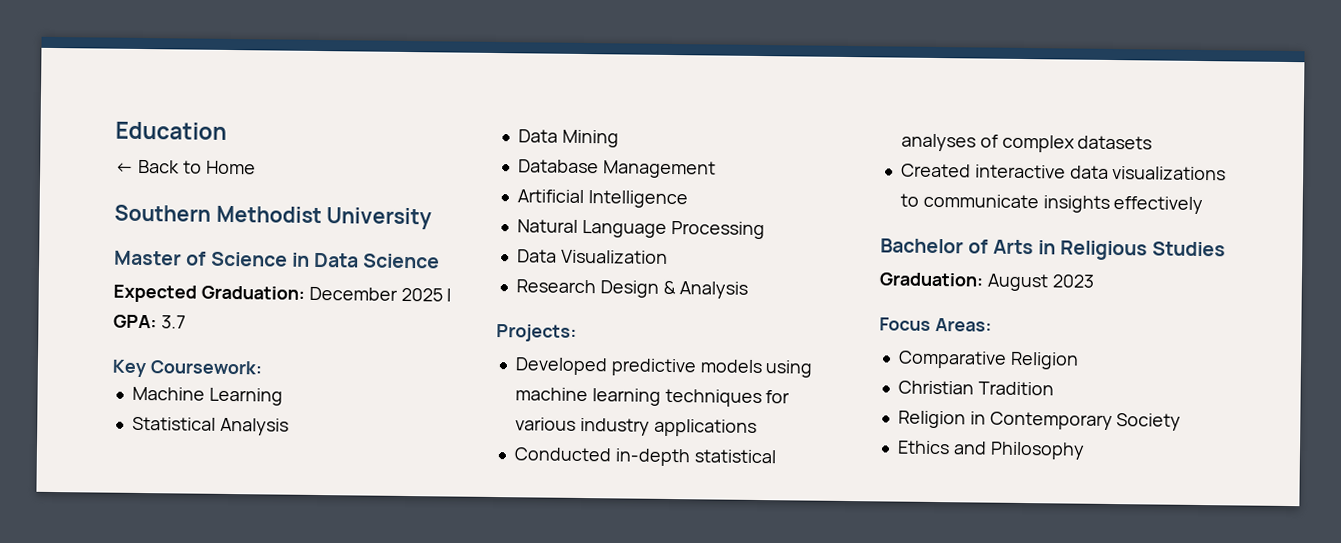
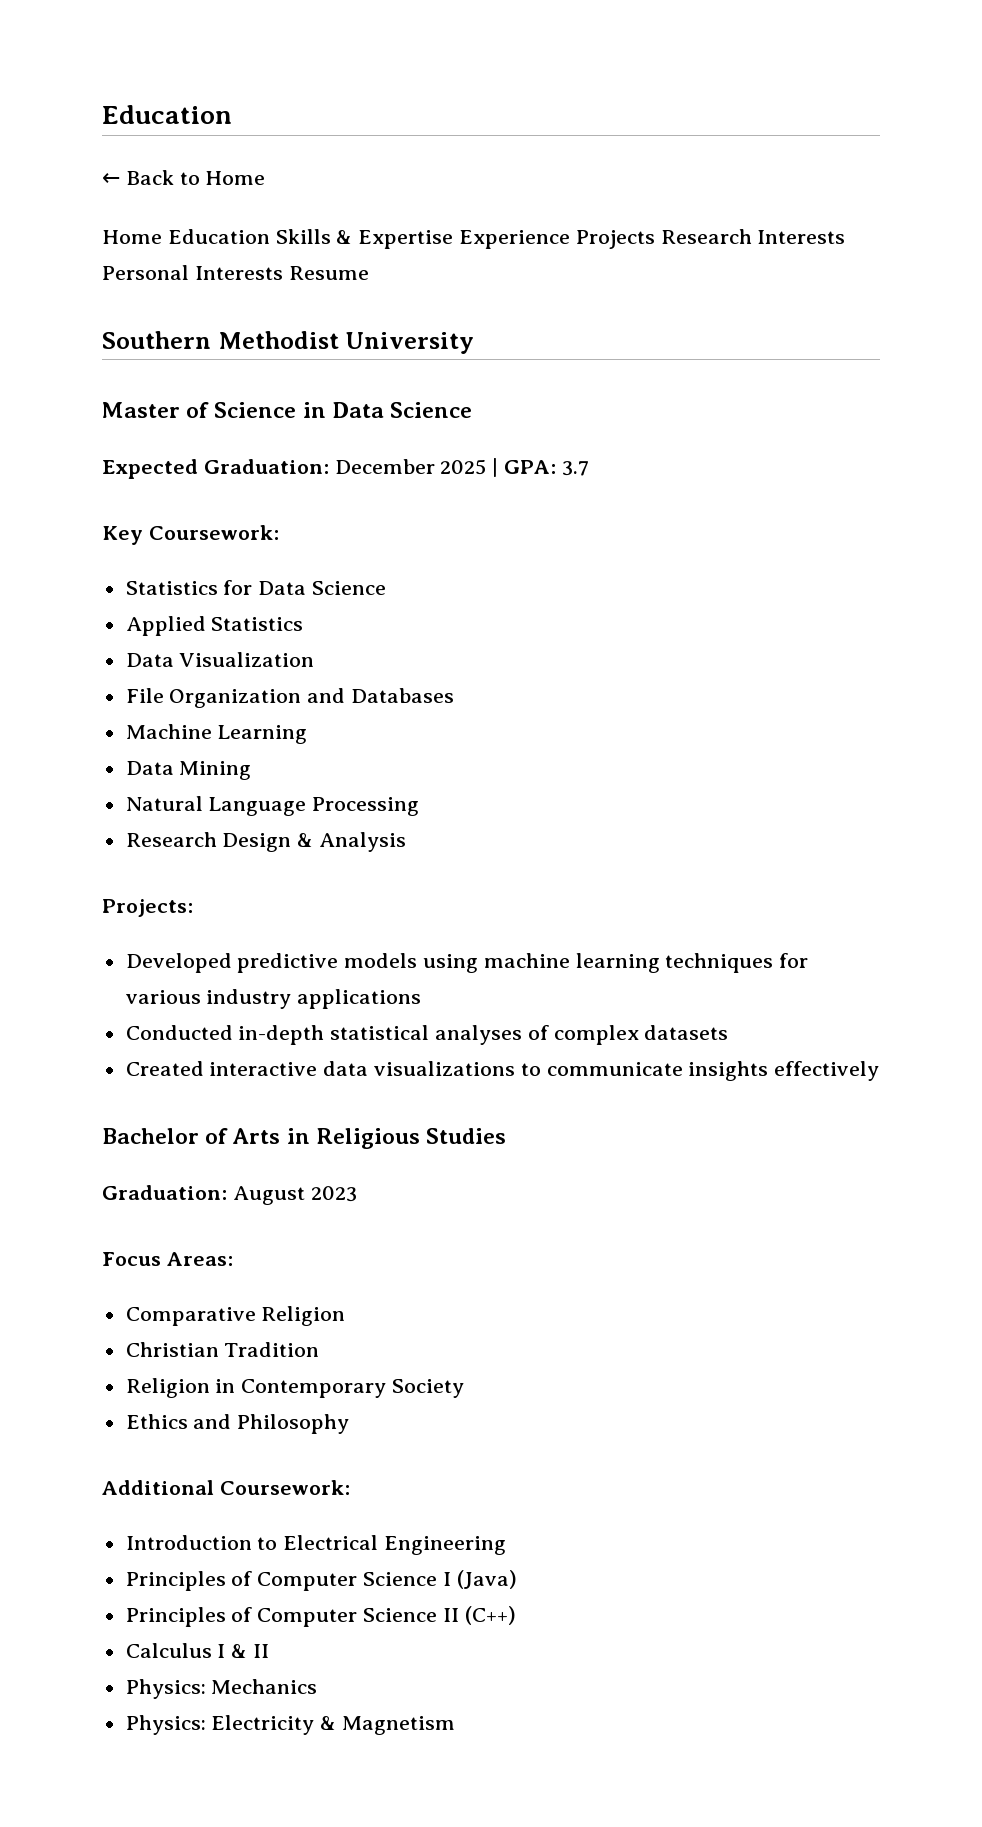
+ Home Education Skills & Expertise Experience Projects Research Interests Personal Interests Resume
+ Statistics for Data Science
+ Applied Statistics
+ Data Visualization
+ File Organization and Databases
- Statistical Analysis
- Database Management
- Artificial Intelligence
- Data Visualization
+ Additional Coursework:
+ Introduction to Electrical Engineering
+ Principles of Computer Science I (Java)
+ Principles of Computer Science II (C++)
+ Calculus I & II
+ Physics: Mechanics
+ Physics: Electricity & Magnetism

